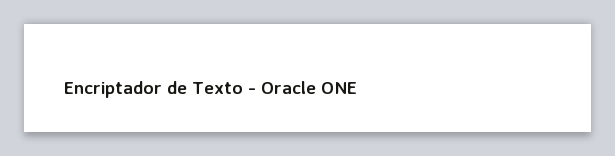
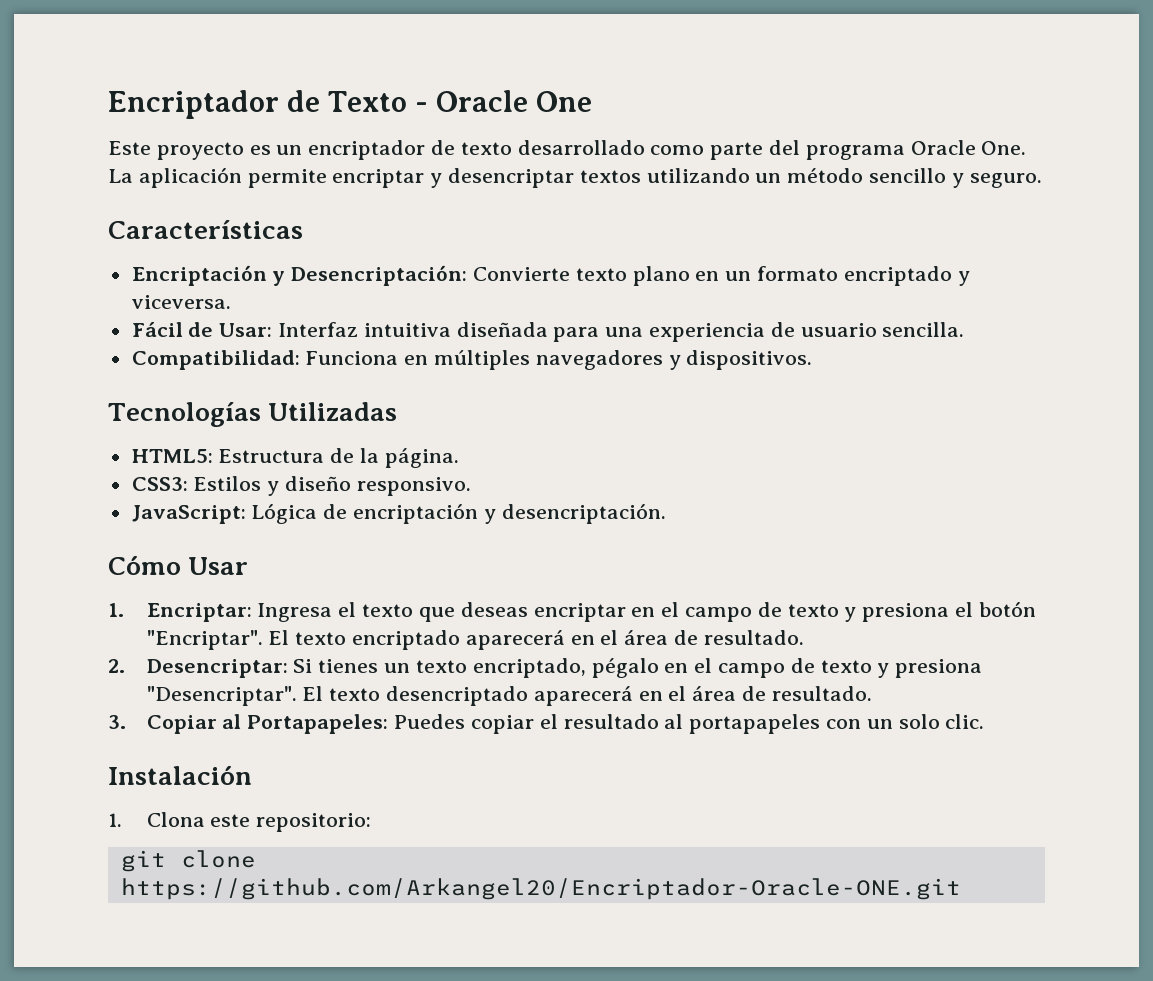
- Encriptador de Texto - Oracle ONE
+ Encriptador de Texto - Oracle One
+ Este proyecto es un encriptador de texto desarrollado como parte del programa Oracle One. La aplicación permite encriptar y desencriptar textos utilizando un método sencillo y seguro.
+ Características
+ Encriptación y Desencriptación: Convierte texto plano en un formato encriptado y viceversa.
+ Fácil de Usar: Interfaz intuitiva diseñada para una experiencia de usuario sencilla.
+ Compatibilidad: Funciona en múltiples navegadores y dispositivos.
+ Tecnologías Utilizadas
+ HTML5: Estructura de la página.
+ CSS3: Estilos y diseño responsivo.
+ JavaScript: Lógica de encriptación y desencriptación.
+ Cómo Usar
+ 1. Encriptar: Ingresa el texto que deseas encriptar en el campo de texto y presiona el botón "Encriptar". El texto encriptado aparecerá en el área de resultado.
+ 2. Desencriptar: Si tienes un texto encriptado, pégalo en el campo de texto y presiona "Desencriptar". El texto desencriptado aparecerá en el área de resultado.
+ 3. Copiar al Portapapeles: Puedes copiar el resultado al portapapeles con un solo clic.
+ Instalación
+ 1. Clona este repositorio:
+ git clone https://github.com/Arkangel20/Encriptador-Oracle-ONE.git

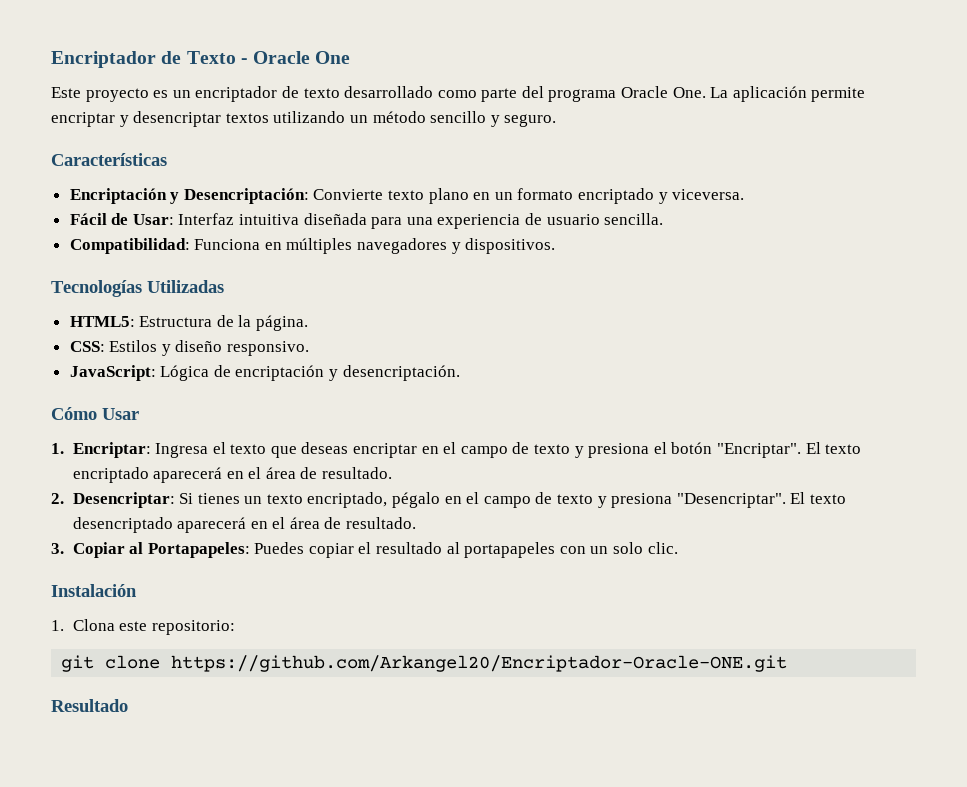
- CSS3: Estilos y diseño responsivo.
+ CSS: Estilos y diseño responsivo.
+ Resultado

